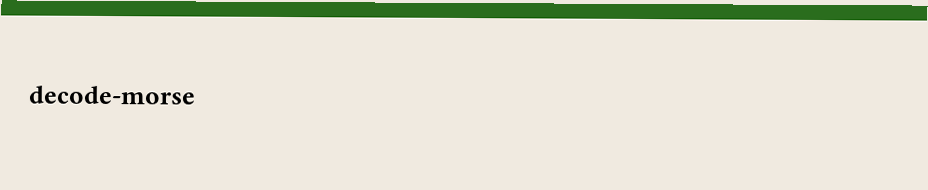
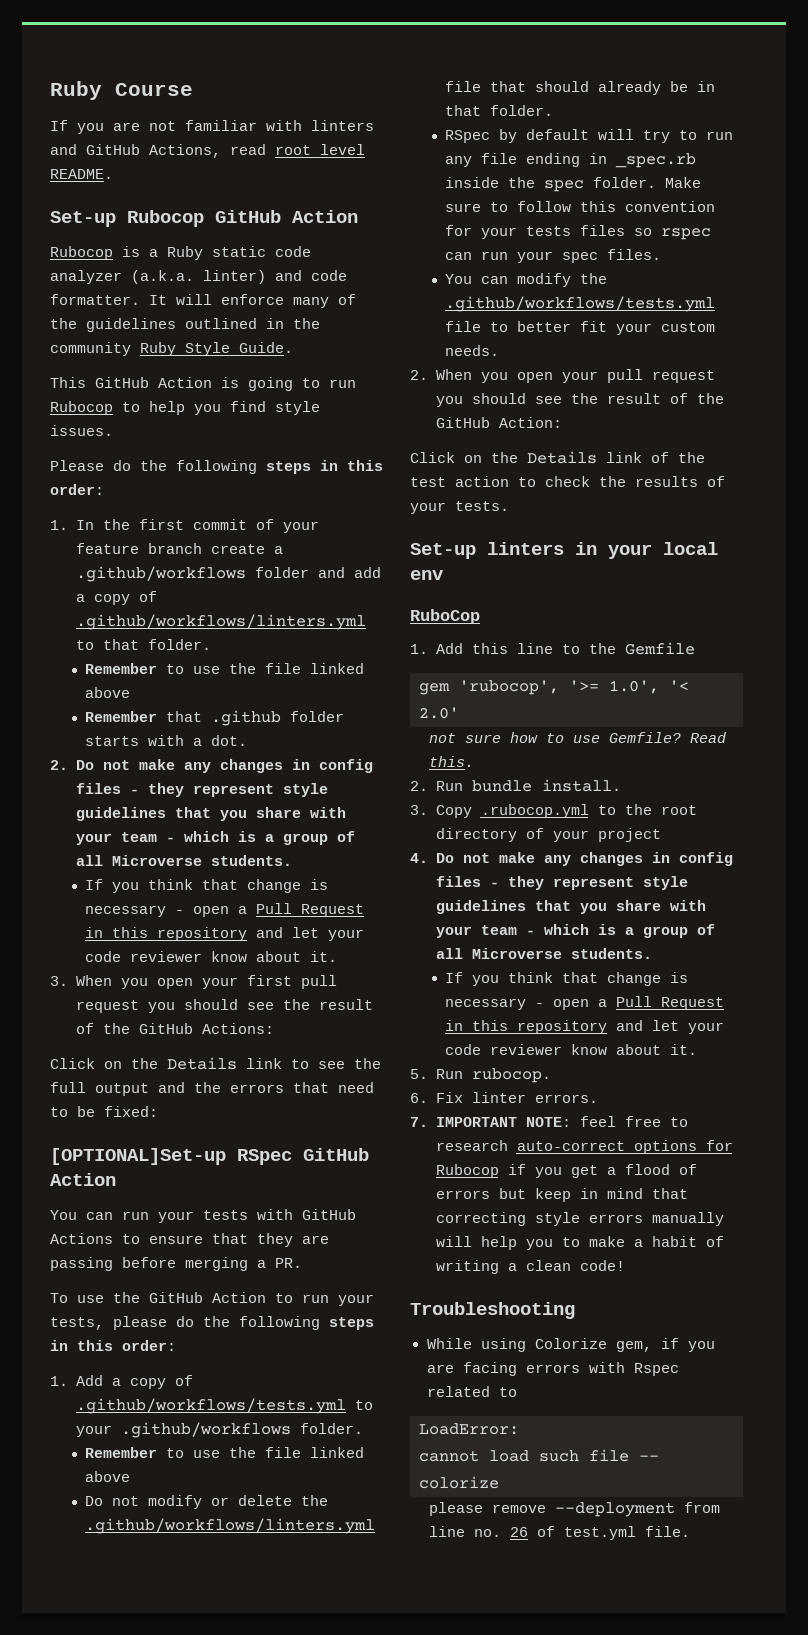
- decode-morse
+ Ruby Course
+ If you are not familiar with linters and GitHub Actions, read root level README.
+ Set-up Rubocop GitHub Action
+ Rubocop is a Ruby static code analyzer (a.k.a. linter) and code formatter. It will enforce many of the guidelines outlined in the community Ruby Style Guide.
+ This GitHub Action is going to run Rubocop to help you find style issues.
+ Please do the following steps in this order:
+ 1. In the first commit of your feature branch create a .github/workflows folder and add a copy of .github/workflows/linters.yml to that folder.
+ Remember to use the file linked above
+ Remember that .github folder starts with a dot.
+ 2. Do not make any changes in config files - they represent style guidelines that you share with your team - which is a group of all Microverse students.
+ If you think that change is necessary - open a Pull Request in this repository and let your code reviewer know about it.
+ 3. When you open your first pull request you should see the result of the GitHub Actions:
+ Click on the Details link to see the full output and the errors that need to be fixed:
+ [OPTIONAL]Set-up RSpec GitHub Action
+ You can run your tests with GitHub Actions to ensure that they are passing before merging a PR.
+ To use the GitHub Action to run your tests, please do the following steps in this order:
+ 1. Add a copy of .github/workflows/tests.yml to your .github/workflows folder.
+ Remember to use the file linked above
+ Do not modify or delete the .github/workflows/linters.yml file that should already be in that folder.
+ RSpec by default will try to run any file ending in _spec.rb inside the spec folder. Make sure to follow this convention for your tests files so rspec can run your spec files.
+ You can modify the .github/workflows/tests.yml file to better fit your custom needs.
+ 2. When you open your pull request you should see the result of the GitHub Action:
+ Click on the Details link of the test action to check the results of your tests.
+ Set-up linters in your local env
+ RuboCop
+ 1. Add this line to the Gemfile
+ gem 'rubocop', '>= 1.0', '< 2.0'
+ not sure how to use Gemfile? Read this.
+ 2. Run bundle install.
+ 3. Copy .rubocop.yml to the root directory of your project
+ 4. Do not make any changes in config files - they represent style guidelines that you share with your team - which is a group of all Microverse students.
+ If you think that change is necessary - open a Pull Request in this repository and let your code reviewer know about it.
+ 5. Run rubocop.
+ 6. Fix linter errors.
+ 7. IMPORTANT NOTE: feel free to research auto-correct options for Rubocop if you get a flood of errors but keep in mind that correcting style errors manually will help you to make a habit of writing a clean code!
+ Troubleshooting
+ While using Colorize gem, if you are facing errors with Rspec related to
+ LoadError:
+ cannot load such file -- colorize
+ please remove --deployment from line no. 26 of test.yml file.

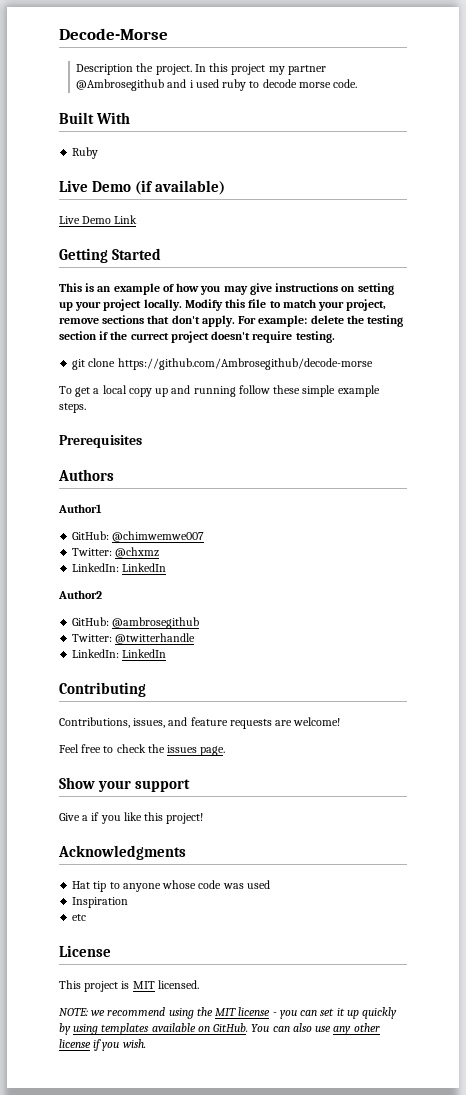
- Ruby Course
- If you are not familiar with linters and GitHub Actions, read root level README.
- Set-up Rubocop GitHub Action
- Rubocop is a Ruby static code analyzer (a.k.a. linter) and code formatter. It will enforce many of the guidelines outlined in the community Ruby Style Guide.
- This GitHub Action is going to run Rubocop to help you find style issues.
- Please do the following steps in this order:
- 1. In the first commit of your feature branch create a .github/workflows folder and add a copy of .github/workflows/linters.yml to that folder.
- Remember to use the file linked above
- Remember that .github folder starts with a dot.
- 2. Do not make any changes in config files - they represent style guidelines that you share with your team - which is a group of all Microverse students.
- If you think that change is necessary - open a Pull Request in this repository and let your code reviewer know about it.
- 3. When you open your first pull request you should see the result of the GitHub Actions:
- Click on the Details link to see the full output and the errors that need to be fixed:
- [OPTIONAL]Set-up RSpec GitHub Action
- You can run your tests with GitHub Actions to ensure that they are passing before merging a PR.
- To use the GitHub Action to run your tests, please do the following steps in this order:
- 1. Add a copy of .github/workflows/tests.yml to your .github/workflows folder.
- Remember to use the file linked above
- Do not modify or delete the .github/workflows/linters.yml file that should already be in that folder.
- RSpec by default will try to run any file ending in _spec.rb inside the spec folder. Make sure to follow this convention for your tests files so rspec can run your spec files.
- You can modify the .github/workflows/tests.yml file to better fit your custom needs.
- 2. When you open your pull request you should see the result of the GitHub Action:
- Click on the Details link of the test action to check the results of your tests.
- Set-up linters in your local env
- RuboCop
- 1. Add this line to the Gemfile
- gem 'rubocop', '>= 1.0', '< 2.0'
- not sure how to use Gemfile? Read this.
- 2. Run bundle install.
- 3. Copy .rubocop.yml to the root directory of your project
- 4. Do not make any changes in config files - they represent style guidelines that you share with your team - which is a group of all Microverse students.
- If you think that change is necessary - open a Pull Request in this repository and let your code reviewer know about it.
- 5. Run rubocop.
- 6. Fix linter errors.
- 7. IMPORTANT NOTE: feel free to research auto-correct options for Rubocop if you get a flood of errors but keep in mind that correcting style errors manually will help you to make a habit of writing a clean code!
- Troubleshooting
- While using Colorize gem, if you are facing errors with Rspec related to
- LoadError:
- cannot load such file -- colorize
- please remove --deployment from line no. 26 of test.yml file.
+ Decode-Morse
+ Description the project. In this project my partner @Ambrosegithub and i used ruby to decode morse code.
+ Built With
+ Ruby
+ Live Demo (if available)
+ Live Demo Link
+ Getting Started
+ This is an example of how you may give instructions on setting up your project locally. Modify this file to match your project, remove sections that don't apply. For example: delete the testing section if the currect project doesn't require testing.
+ git clone https://github.com/Ambrosegithub/decode-morse
+ To get a local copy up and running follow these simple example steps.
+ Prerequisites
+ Authors
+ Author1
+ GitHub: @chimwemwe007
+ Twitter: @chxmz
+ LinkedIn: LinkedIn
+ Author2
+ GitHub: @ambrosegithub
+ Twitter: @twitterhandle
+ LinkedIn: LinkedIn
+ Contributing
+ Contributions, issues, and feature requests are welcome!
+ Feel free to check the issues page.
+ Show your support
+ Give a if you like this project!
+ Acknowledgments
+ Hat tip to anyone whose code was used
+ Inspiration
+ etc
+ License
+ This project is MIT licensed.
+ NOTE: we recommend using the MIT license - you can set it up quickly by using templates available on GitHub. You can also use any other license if you wish.

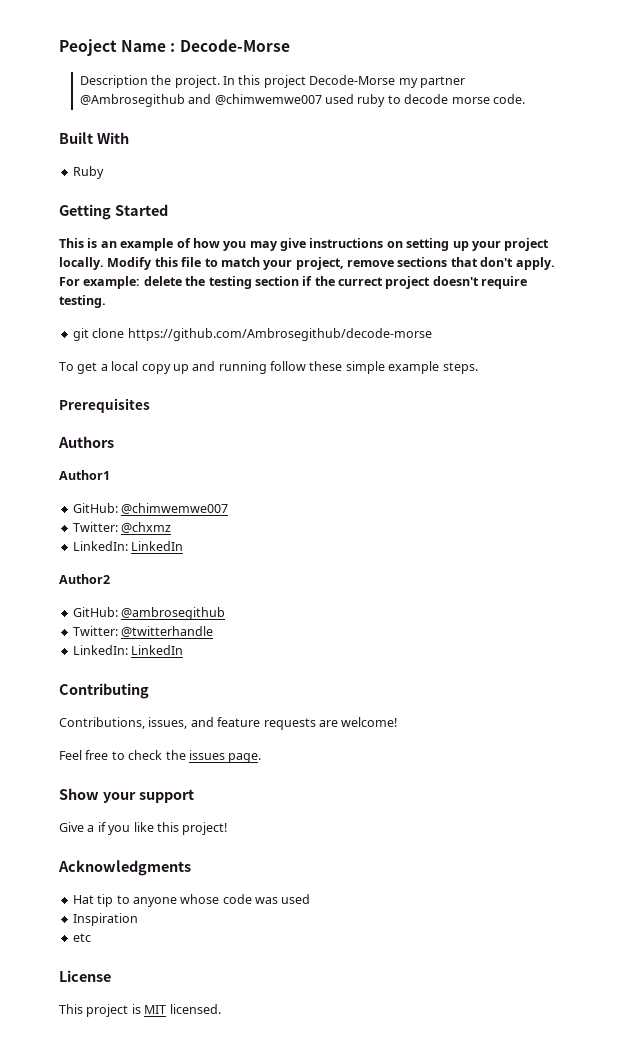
- Decode-Morse
+ Peoject Name : Decode-Morse
- In this project my partner @Ambrosegithub and i used ruby to decode morse code.
+ In this project Decode-Morse my partner @Ambrosegithub and @chimwemwe007 used ruby to decode morse code.
- Live Demo (if available)
- Live Demo Link
- NOTE: we recommend using the MIT license - you can set it up quickly by using templates available on GitHub. You can also use any other license if you wish.

